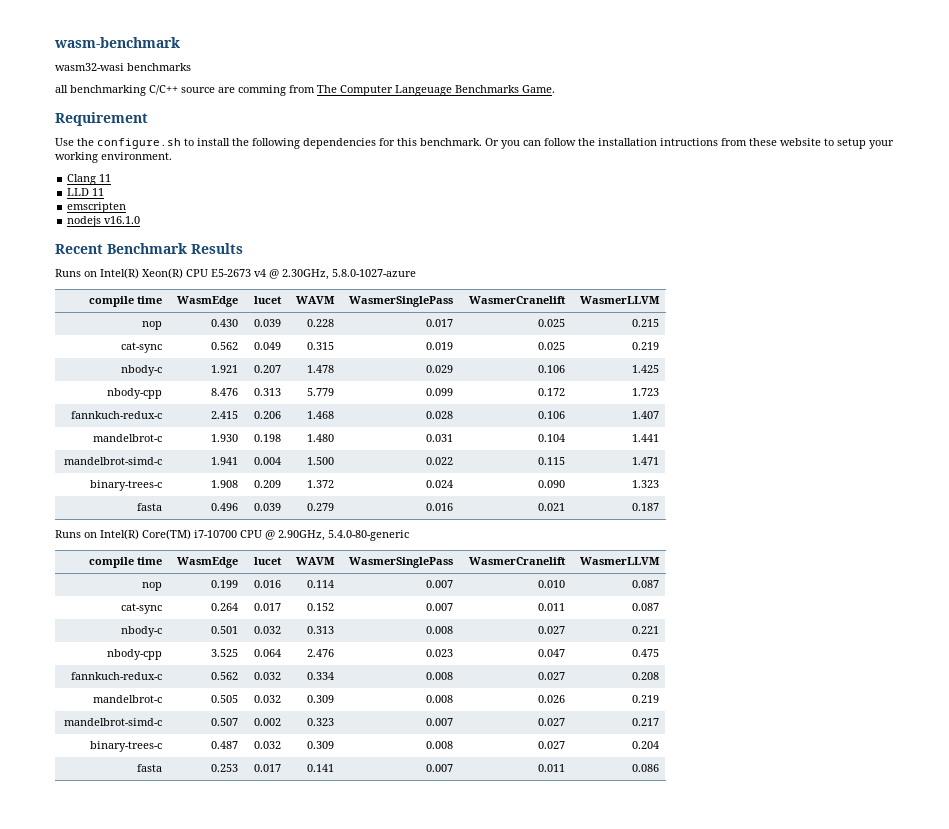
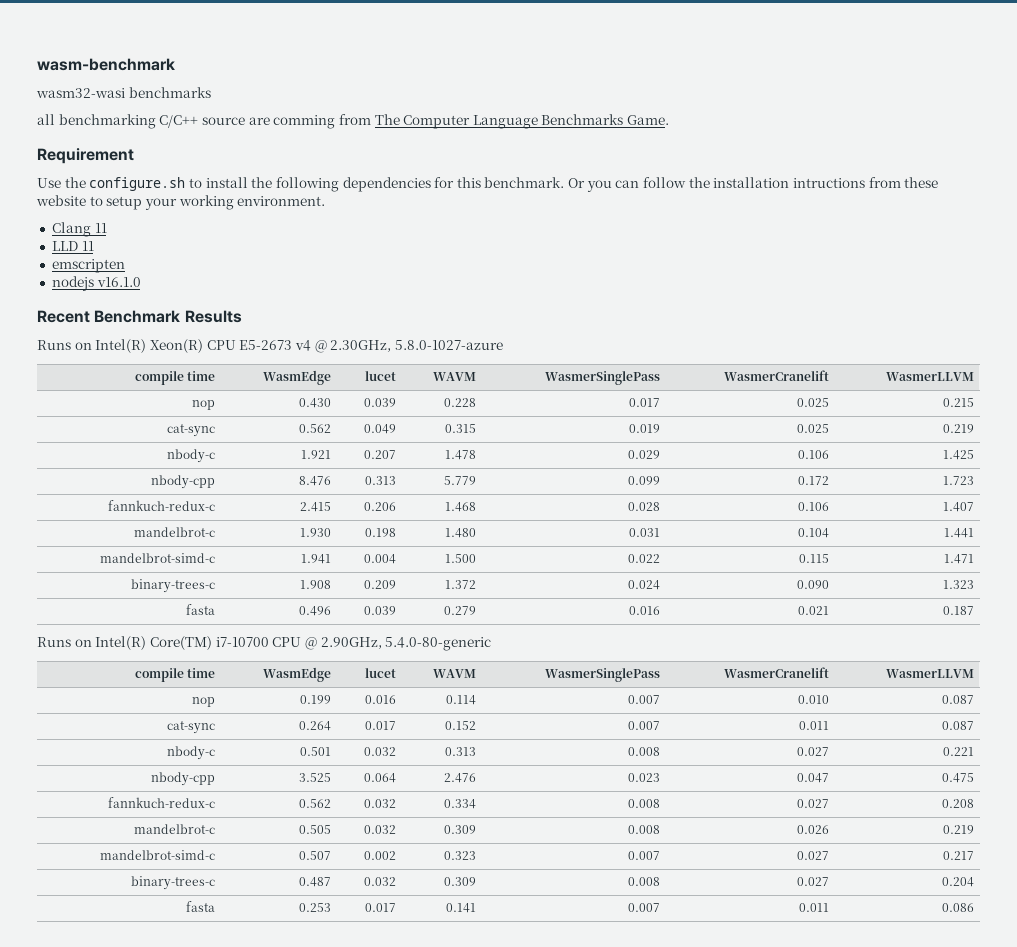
- all benchmarking C/C++ source are comming from The Computer Langeuage Benchmarks Game.
+ all benchmarking C/C++ source are comming from The Computer Language Benchmarks Game.

